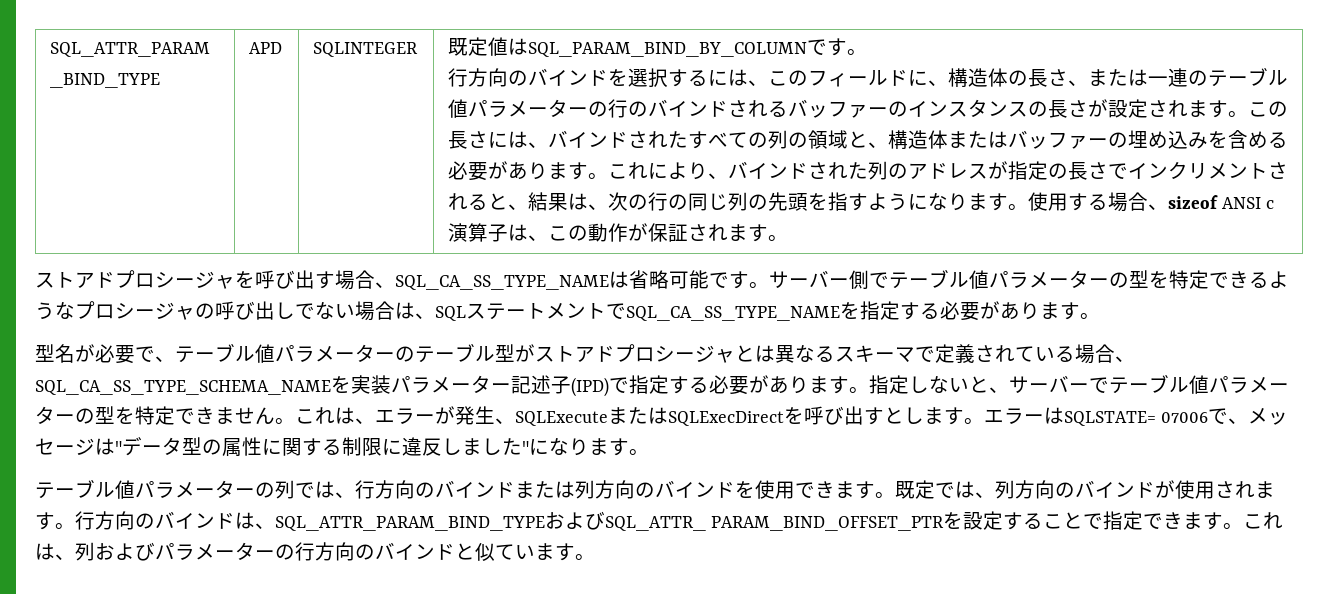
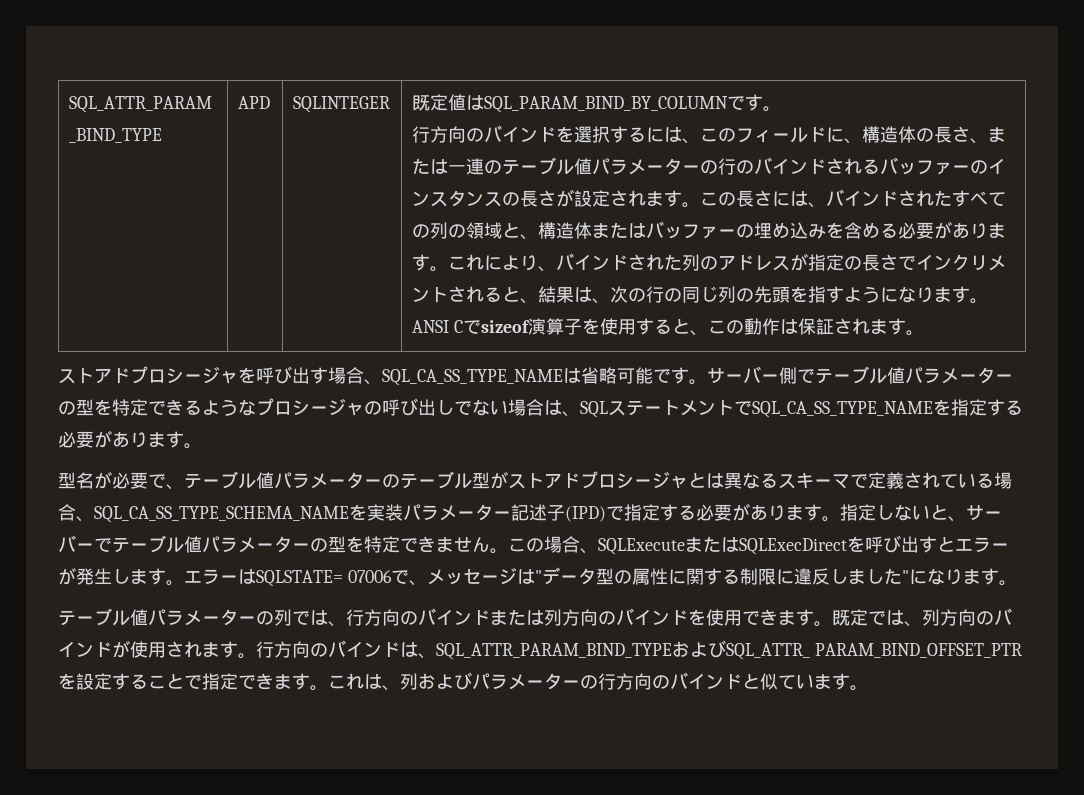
- 使用する場合、sizeof ANSI c演算子は、この動作が保証されます。
+ ANSI Cでsizeof演算子を使用すると、この動作は保証されます。
- これは、エラーが発生、SQLExecuteまたはSQLExecDirectを呼び出すとします。
+ この場合、SQLExecuteまたはSQLExecDirectを呼び出すとエラーが発生します。

